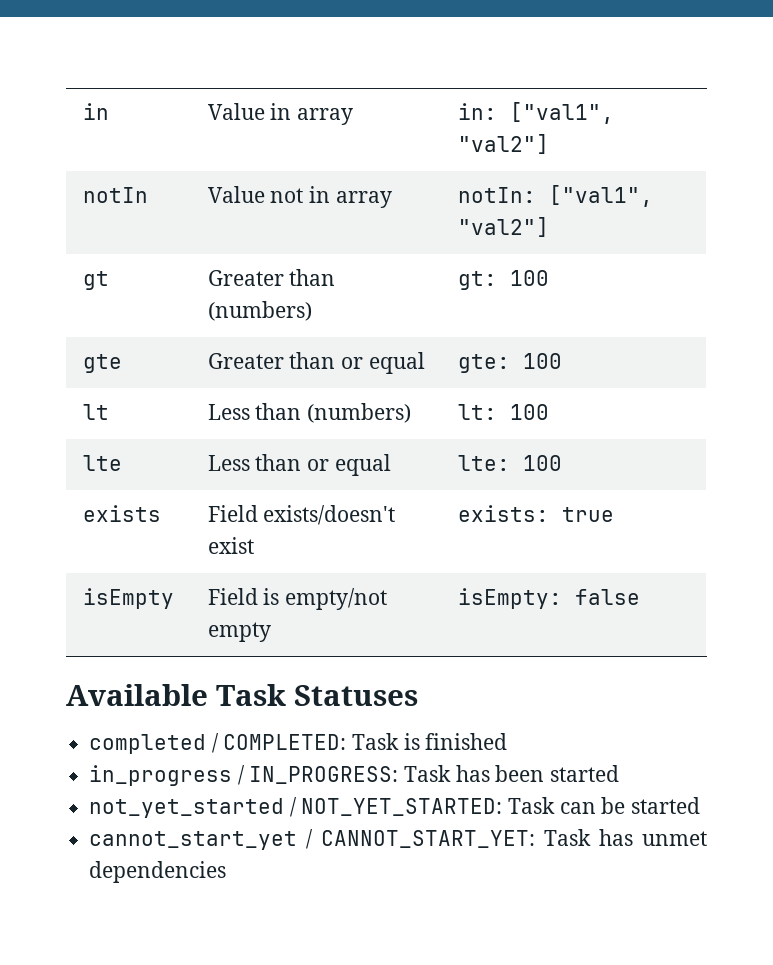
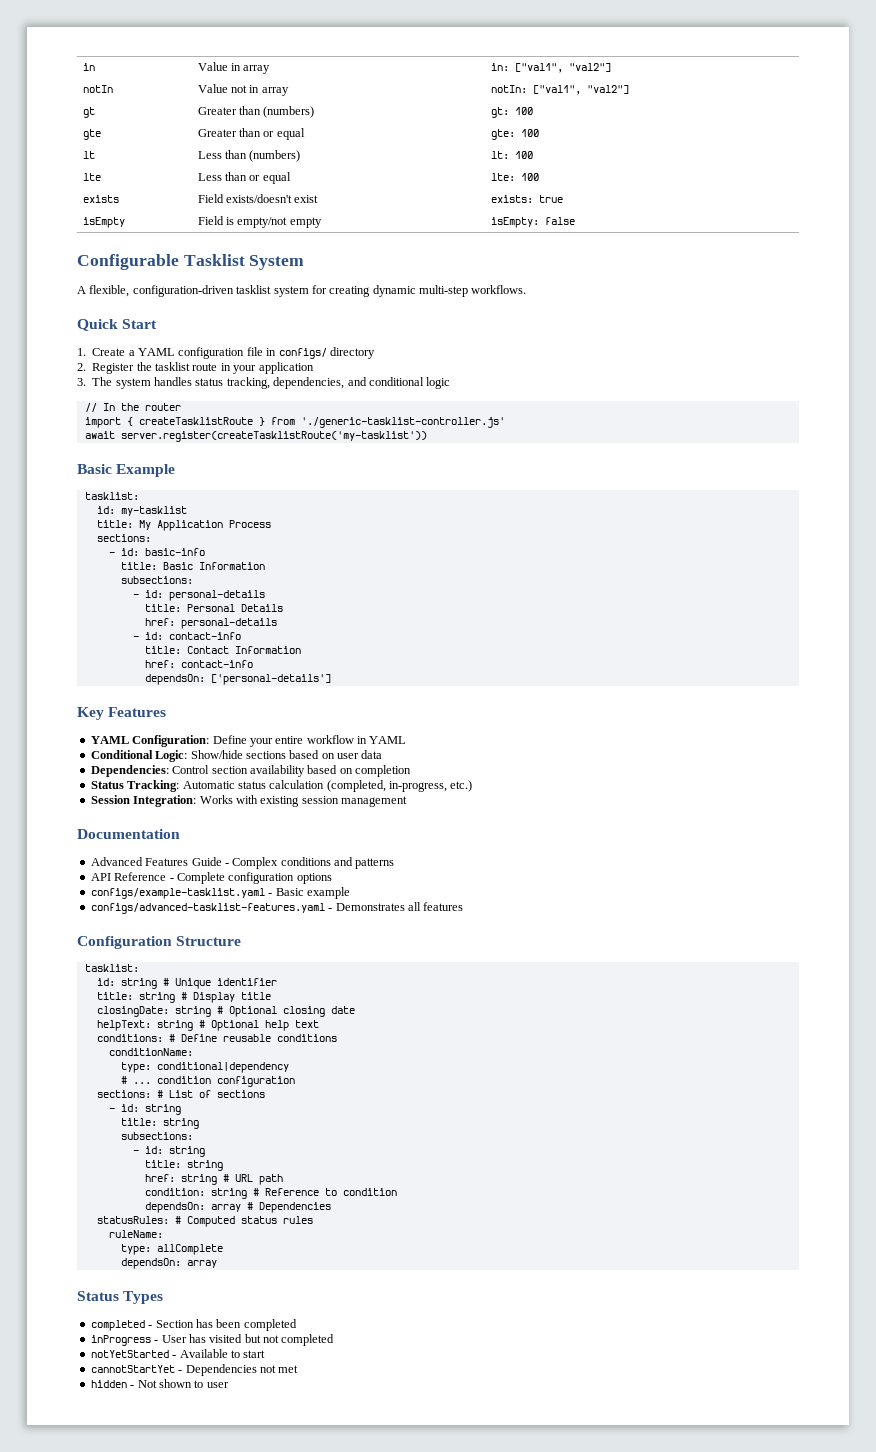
- Available Task Statuses
- completed / COMPLETED: Task is finished
- in_progress / IN_PROGRESS: Task has been started
- not_yet_started / NOT_YET_STARTED: Task can be started
- cannot_start_yet / CANNOT_START_YET: Task has unmet dependencies
+ Configurable Tasklist System
+ A flexible, configuration-driven tasklist system for creating dynamic multi-step workflows.
+ Quick Start
+ 1. Create a YAML configuration file in configs/ directory
+ 2. Register the tasklist route in your application
+ 3. The system handles status tracking, dependencies, and conditional logic
+ // In the router
+ import { createTasklistRoute } from './generic-tasklist-controller.js'
+ await server.register(createTasklistRoute('my-tasklist'))
+ Basic Example
+ tasklist:
+ id: my-tasklist
+ title: My Application Process
+ sections:
+ - id: basic-info
+ title: Basic Information
+ subsections:
+ - id: personal-details
+ title: Personal Details
+ href: personal-details
+ - id: contact-info
+ title: Contact Information
+ href: contact-info
+ dependsOn: ['personal-details']
+ Key Features
+ YAML Configuration: Define your entire workflow in YAML
+ Conditional Logic: Show/hide sections based on user data
+ Dependencies: Control section availability based on completion
+ Status Tracking: Automatic status calculation (completed, in-progress, etc.)
+ Session Integration: Works with existing session management
+ Documentation
+ Advanced Features Guide - Complex conditions and patterns
+ API Reference - Complete configuration options
+ configs/example-tasklist.yaml - Basic example
+ configs/advanced-tasklist-features.yaml - Demonstrates all features
+ Configuration Structure
+ tasklist:
+ id: string # Unique identifier
+ title: string # Display title
+ closingDate: string # Optional closing date
+ helpText: string # Optional help text
+ conditions: # Define reusable conditions
+ conditionName:
+ type: conditional|dependency
+ # ... condition configuration
+ sections: # List of sections
+ - id: string
+ title: string
+ subsections:
+ - id: string
+ title: string
+ href: string # URL path
+ condition: string # Reference to condition
+ dependsOn: array # Dependencies
+ statusRules: # Computed status rules
+ ruleName:
+ type: allComplete
+ dependsOn: array
+ Status Types
+ completed - Section has been completed
+ inProgress - User has visited but not completed
+ notYetStarted - Available to start
+ cannotStartYet - Dependencies not met
+ hidden - Not shown to user

